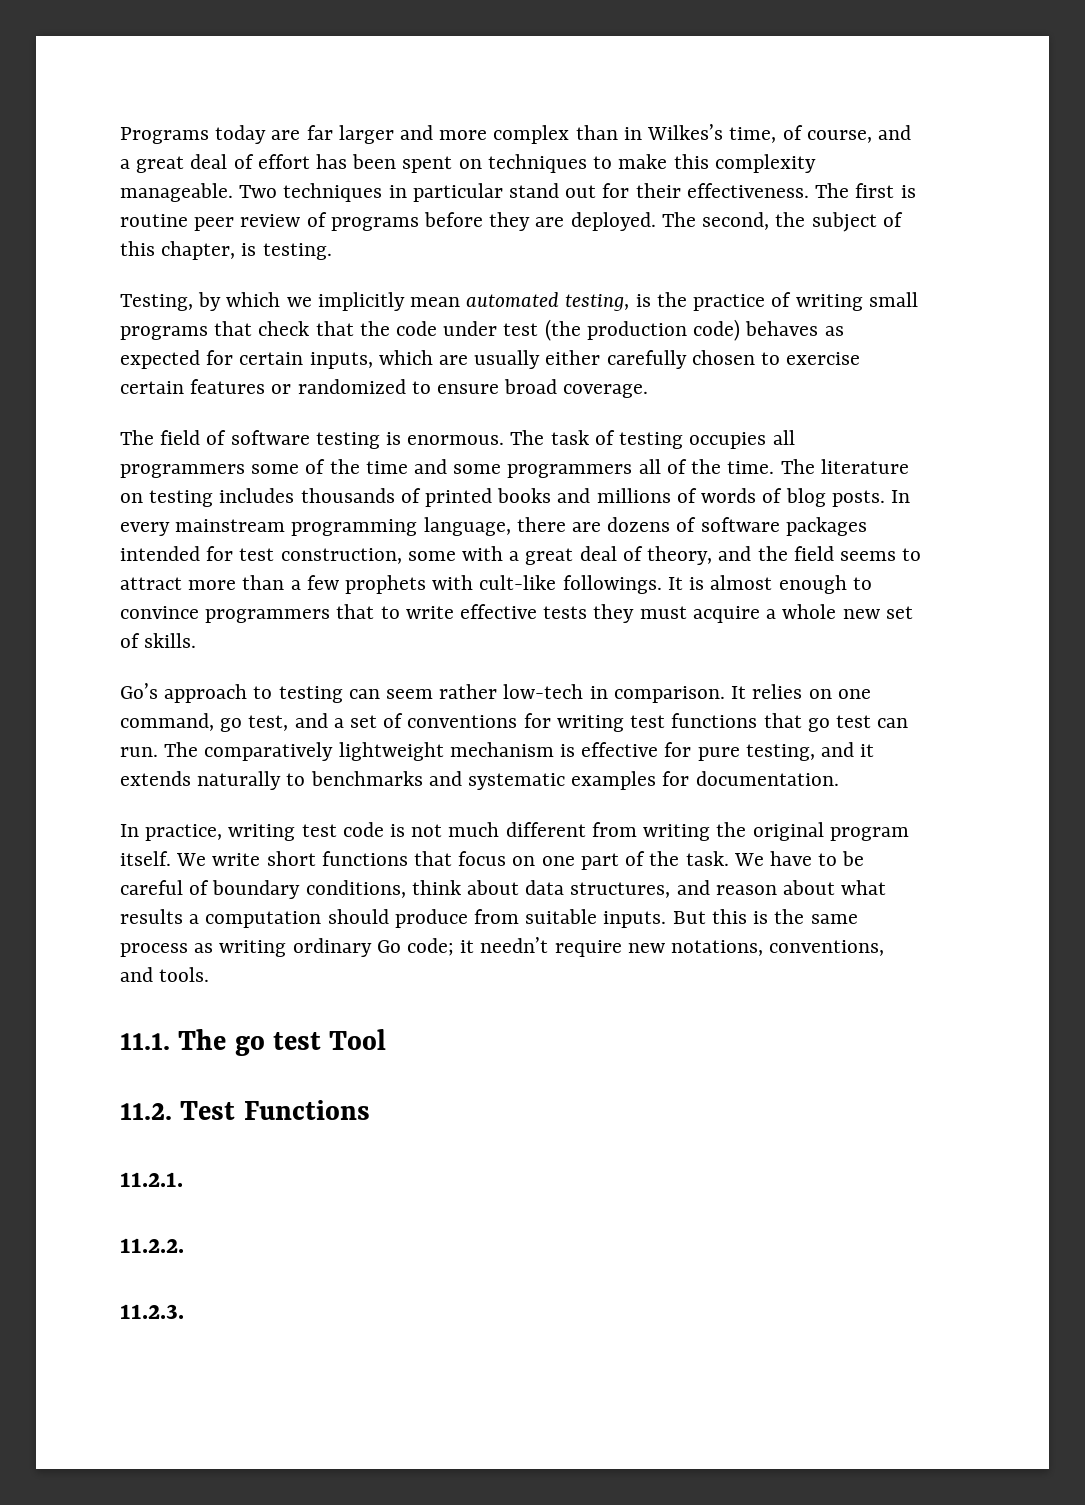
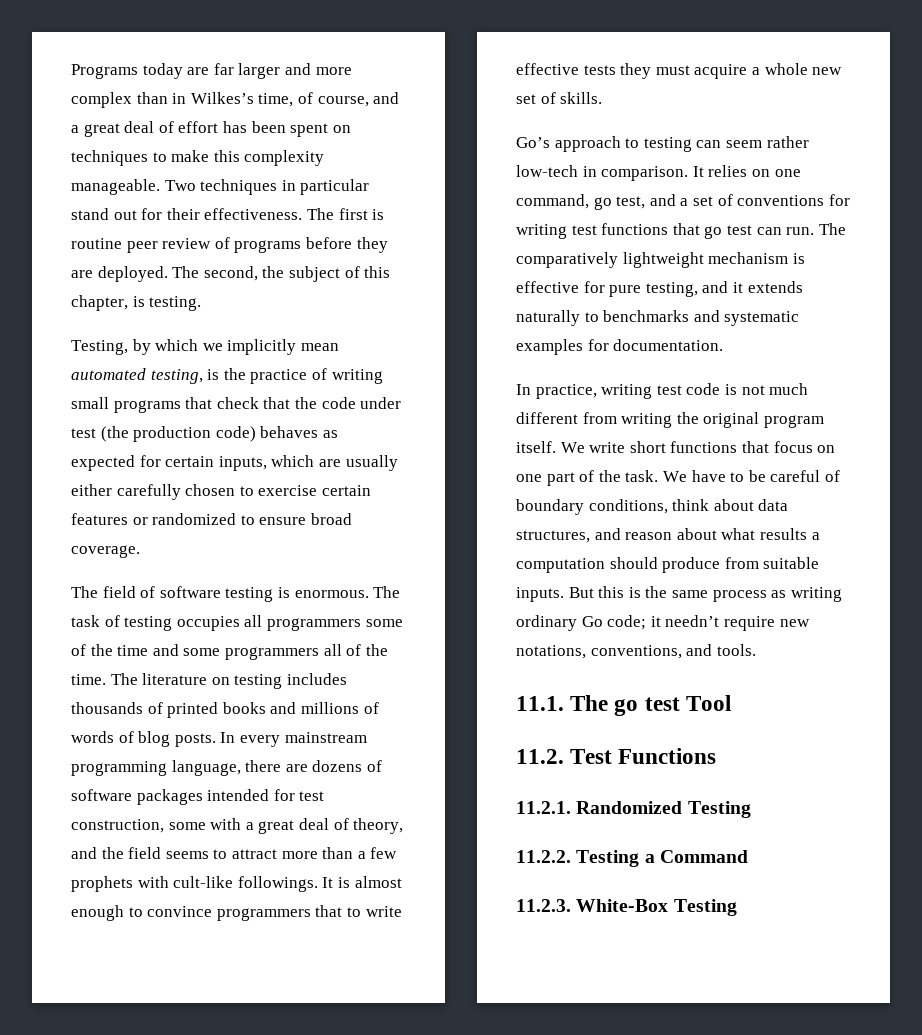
- 11.2.1.
+ 11.2.1. Randomized Testing
- 11.2.2.
+ 11.2.2. Testing a Command
- 11.2.3.
+ 11.2.3. White-Box Testing

